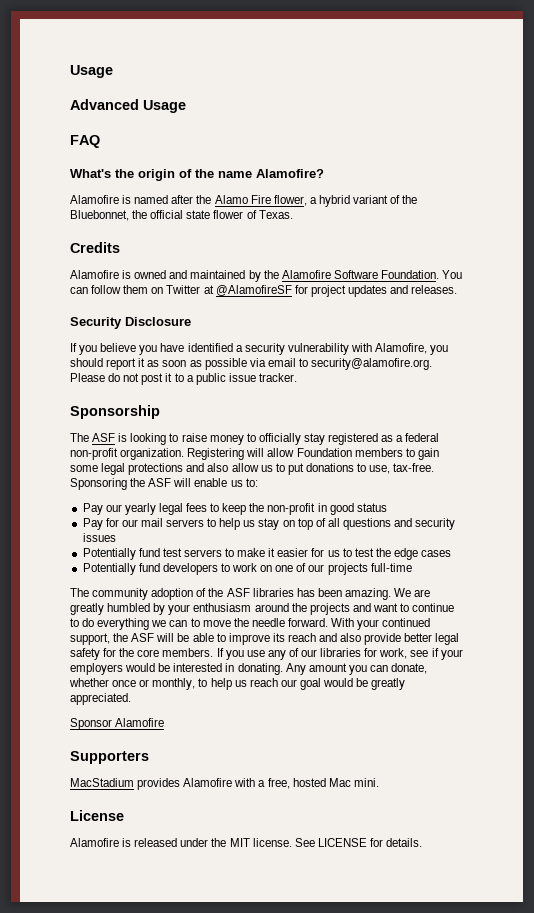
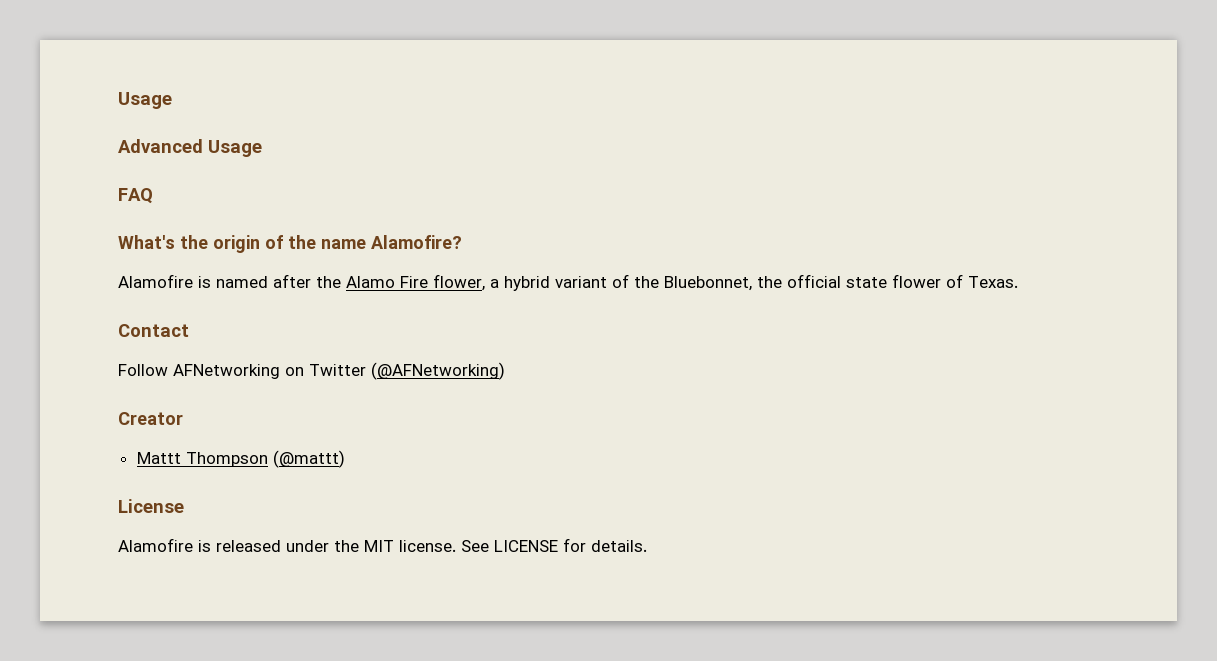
- Credits
- Alamofire is owned and maintained by the Alamofire Software Foundation. You can follow them on Twitter at @AlamofireSF for project updates and releases.
- Security Disclosure
- If you believe you have identified a security vulnerability with Alamofire, you should report it as soon as possible via email to security@alamofire.org. Please do not post it to a public issue tracker.
- Sponsorship
- The ASF is looking to raise money to officially stay registered as a federal non-profit organization. Registering will allow Foundation members to gain some legal protections and also allow us to put donations to use, tax-free. Sponsoring the ASF will enable us to:
- Pay our yearly legal fees to keep the non-profit in good status
- Pay for our mail servers to help us stay on top of all questions and security issues
- Potentially fund test servers to make it easier for us to test the edge cases
- Potentially fund developers to work on one of our projects full-time
- The community adoption of the ASF libraries has been amazing. We are greatly humbled by your enthusiasm around the projects and want to continue to do everything we can to move the needle forward. With your continued support, the ASF will be able to improve its reach and also provide better legal safety for the core members. If you use any of our libraries for work, see if your employers would be interested in donating. Any amount you can donate, whether once or monthly, to help us reach our goal would be greatly appreciated.
- Sponsor Alamofire
- Supporters
- MacStadium provides Alamofire with a free, hosted Mac mini.
+ Contact
+ Follow AFNetworking on Twitter (@AFNetworking)
+ Creator
+ Mattt Thompson (@mattt)

